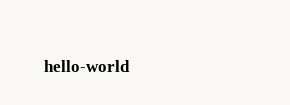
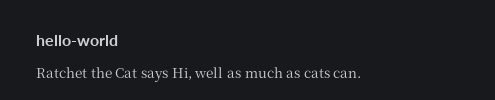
+ Ratchet the Cat says Hi, well as much as cats can.

